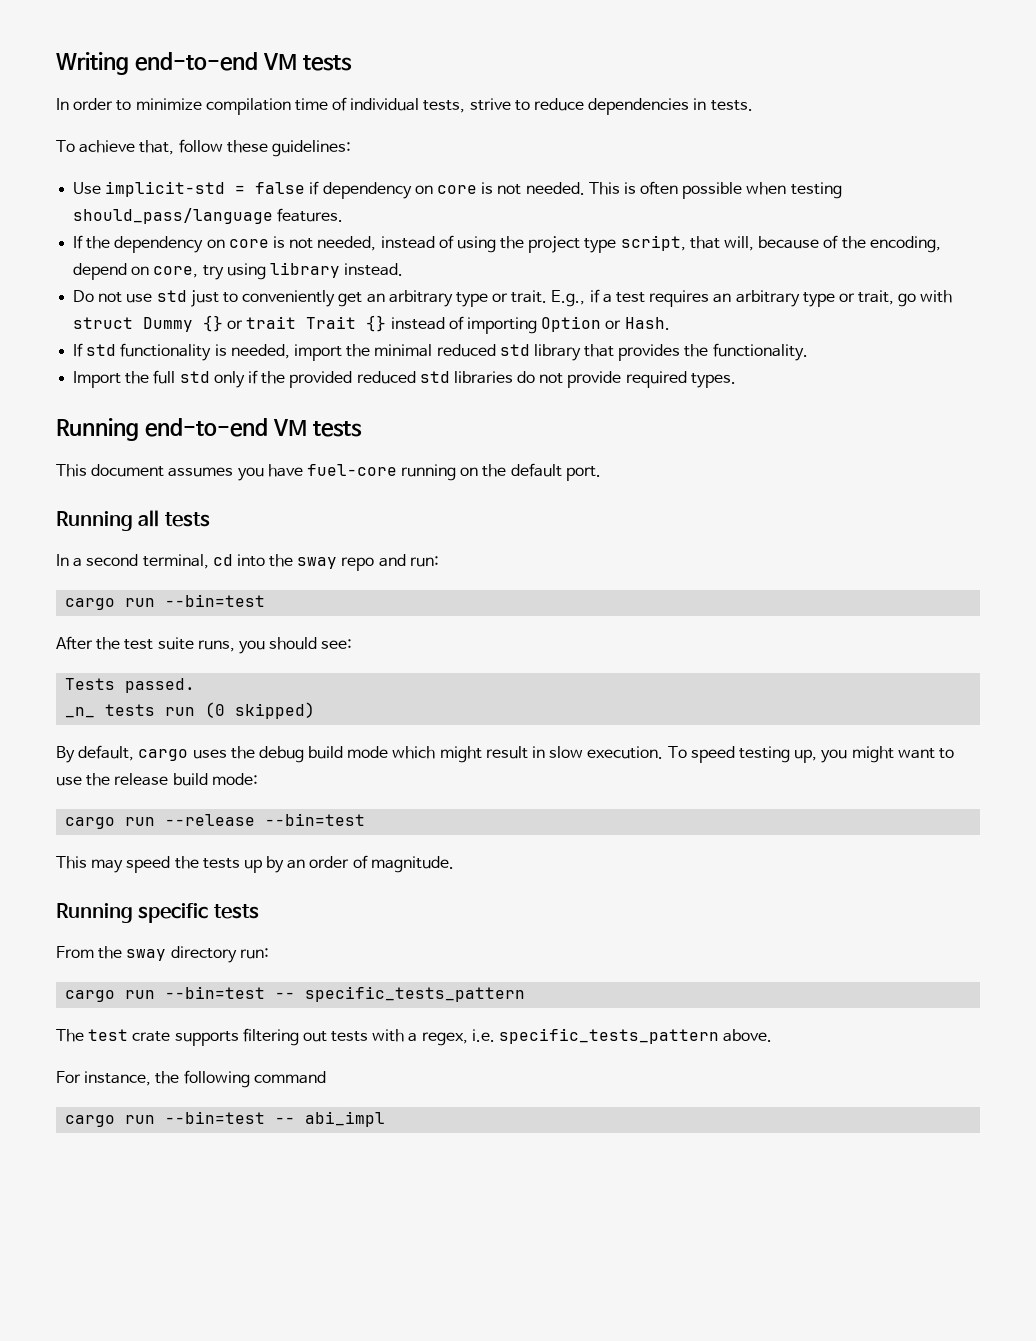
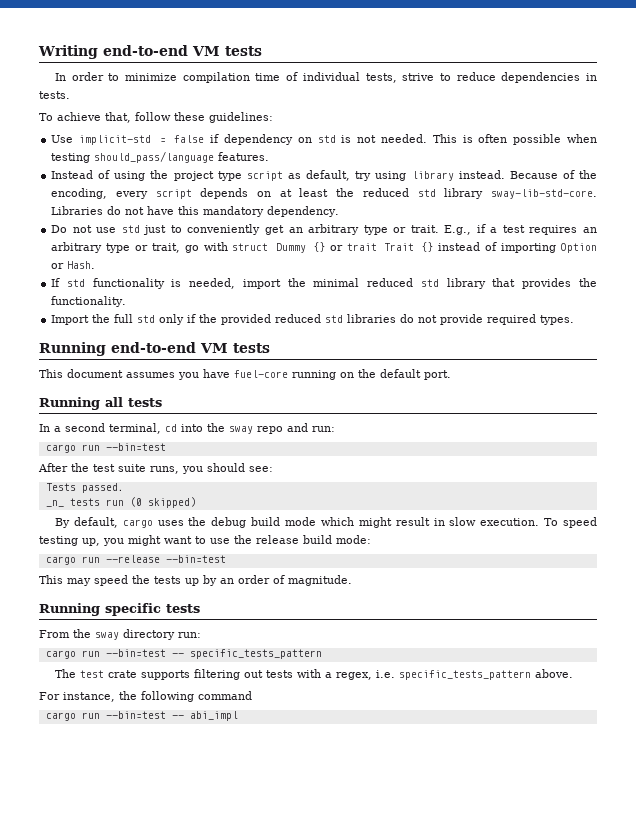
- Use implicit-std = false if dependency on core is not needed.
+ Use implicit-std = false if dependency on std is not needed.
- If the dependency on core is not needed, instead of using the project type script, that will, because of the encoding, depend on core, try using library instead.
+ Instead of using the project type script as default, try using library instead. Because of the encoding, every script depends on at least the reduced std library sway-lib-std-core. Libraries do not have this mandatory dependency.

